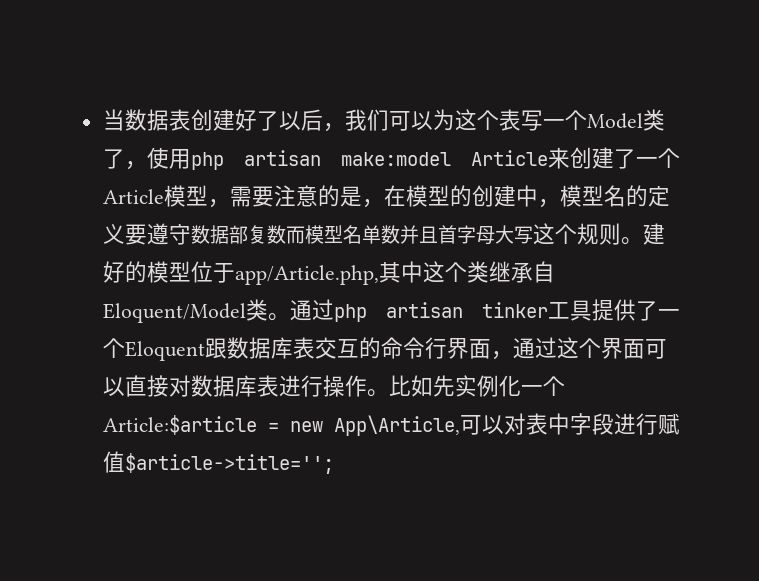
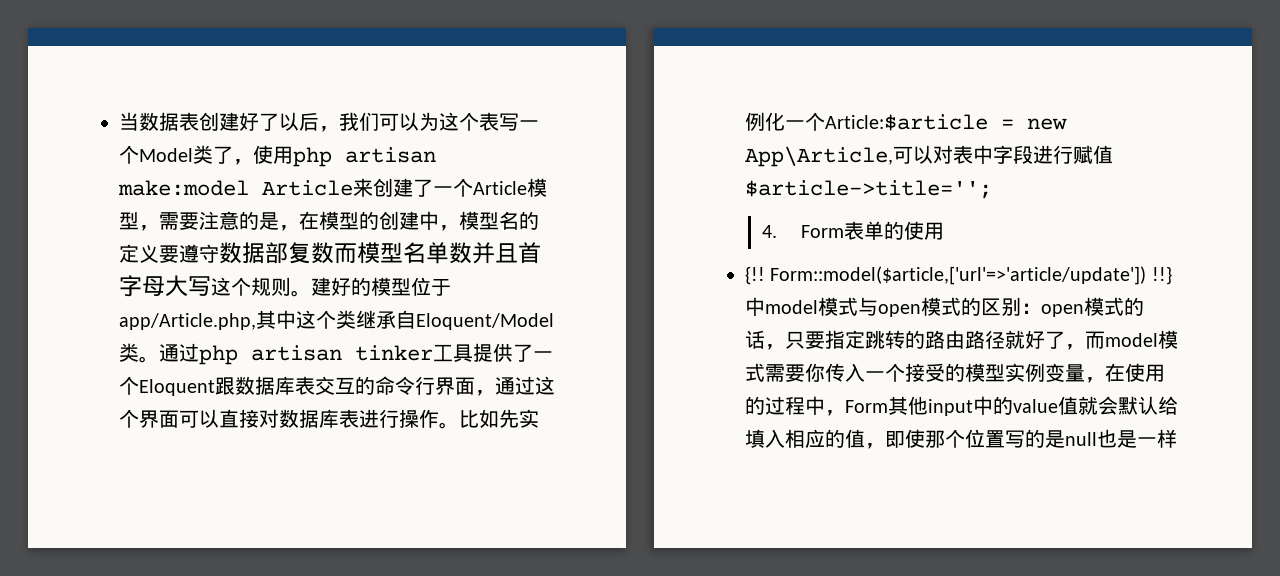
+ 4. Form表单的使用
+ {!! Form::model($article,['url'=>'article/update']) !!}中model模式与open模式的区别：open模式的话，只要指定跳转的路由路径就好了，而model模式需要你传入一个接受的模型实例变量，在使用的过程中，Form其他input中的value值就会默认给填入相应的值，即使那个位置写的是null也是一样

